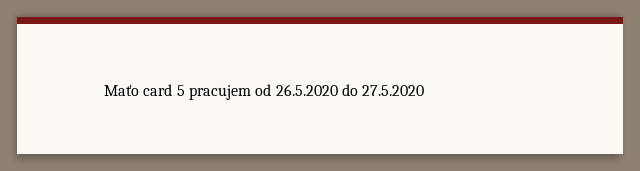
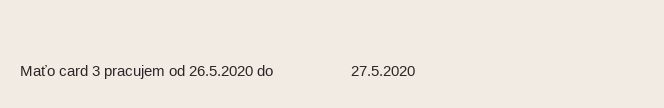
- Maťo card 5 pracujem od 26.5.2020 do 27.5.2020
+ Maťo card 3 pracujem od 26.5.2020 do 27.5.2020

